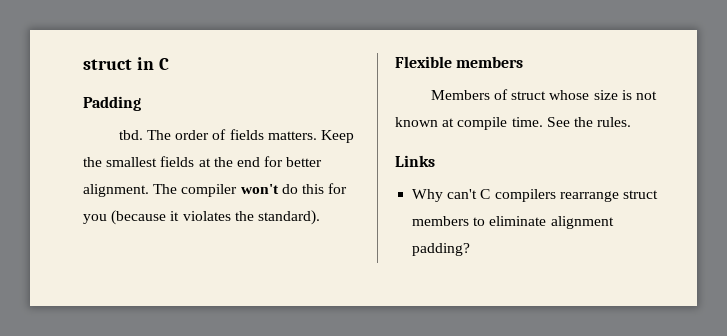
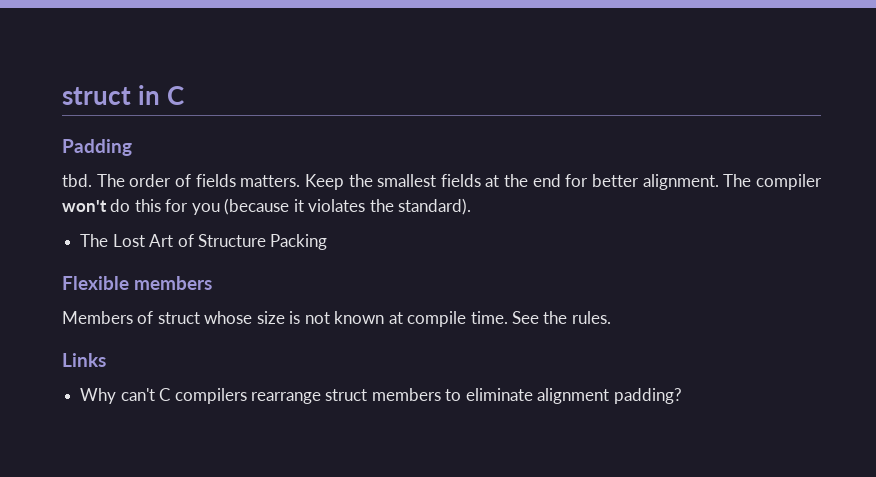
+ The Lost Art of Structure Packing

